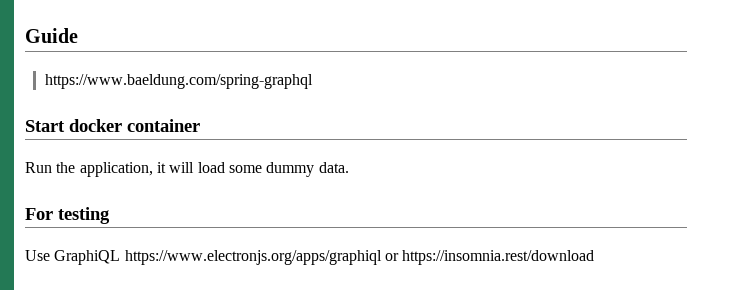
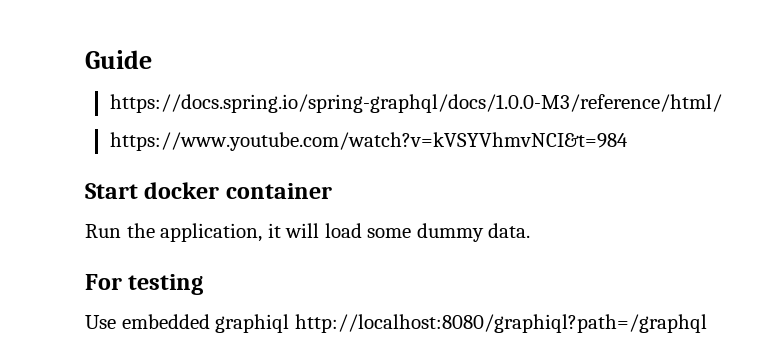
- https://www.baeldung.com/spring-graphql
+ https://docs.spring.io/spring-graphql/docs/1.0.0-M3/reference/html/
+ https://www.youtube.com/watch?v=kVSYVhmvNCI&t=984
- Use GraphiQL https://www.electronjs.org/apps/graphiql or https://insomnia.rest/download
+ Use embedded graphiql http://localhost:8080/graphiql?path=/graphql

